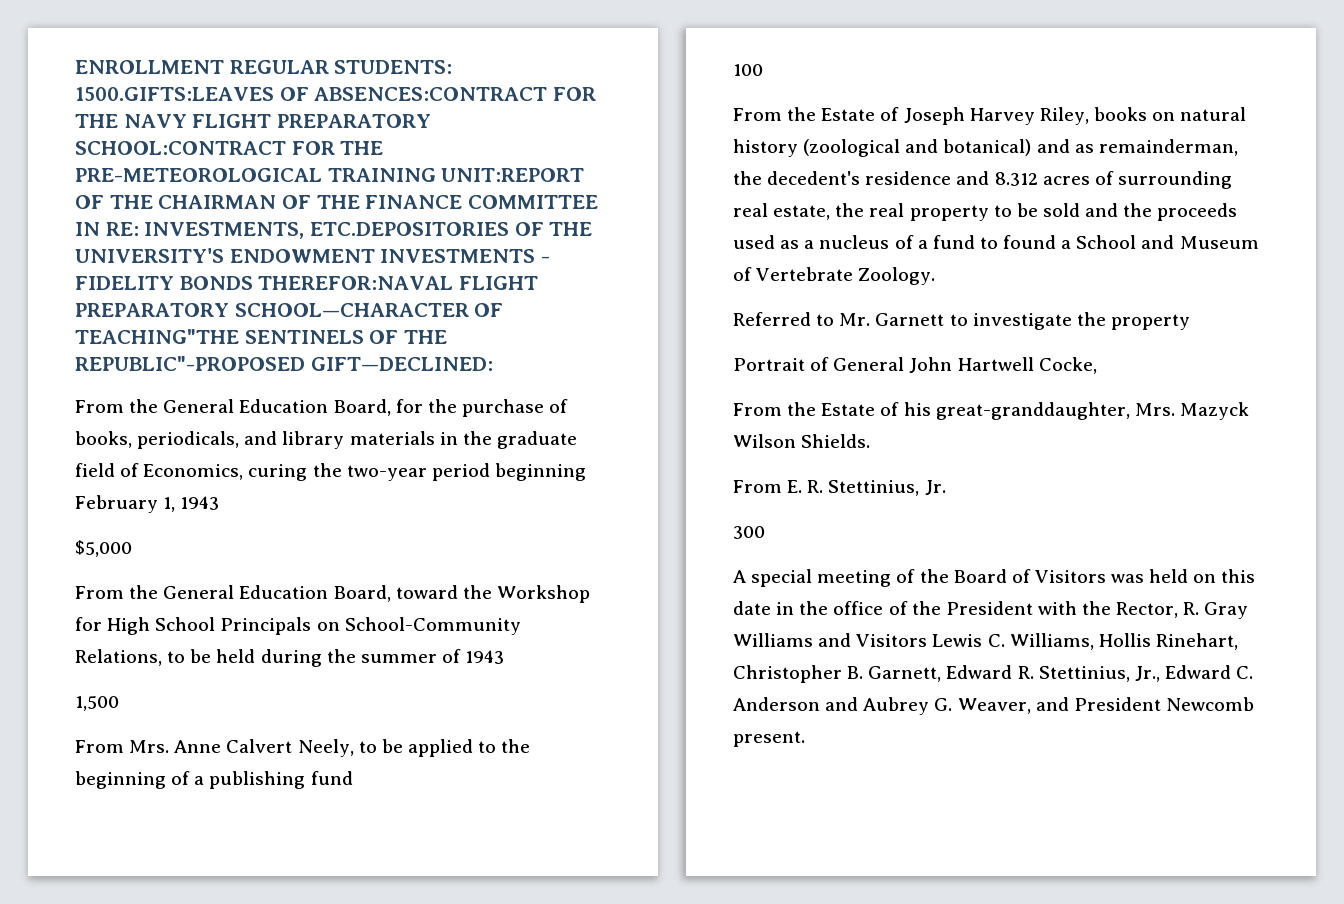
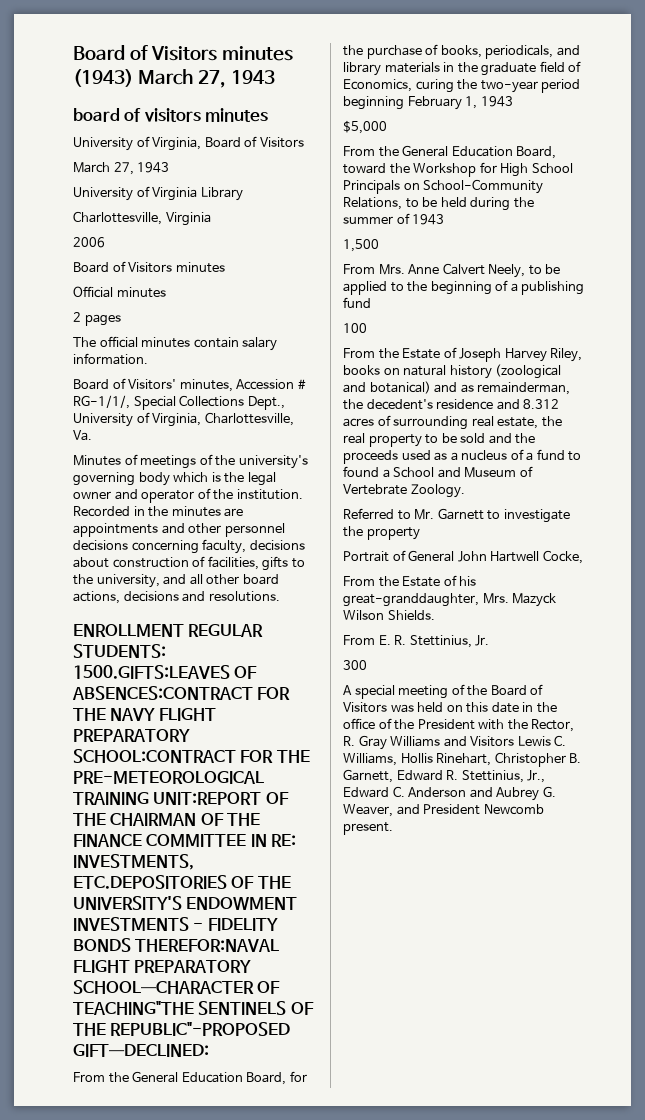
+ Board of Visitors minutes (1943) March 27, 1943
+ board of visitors minutes
+ University of Virginia, Board of Visitors
+ March 27, 1943
+ University of Virginia Library
+ Charlottesville, Virginia
+ 2006
+ Board of Visitors minutes
+ Official minutes
+ 2 pages
+ The official minutes contain salary information.
+ Board of Visitors' minutes, Accession # RG-1/1/, Special Collections Dept., University of Virginia, Charlottesville, Va.
+ Minutes of meetings of the university's governing body which is the legal owner and operator of the institution. Recorded in the minutes are appointments and other personnel decisions concerning faculty, decisions about construction of facilities, gifts to the university, and all other board actions, decisions and resolutions.

